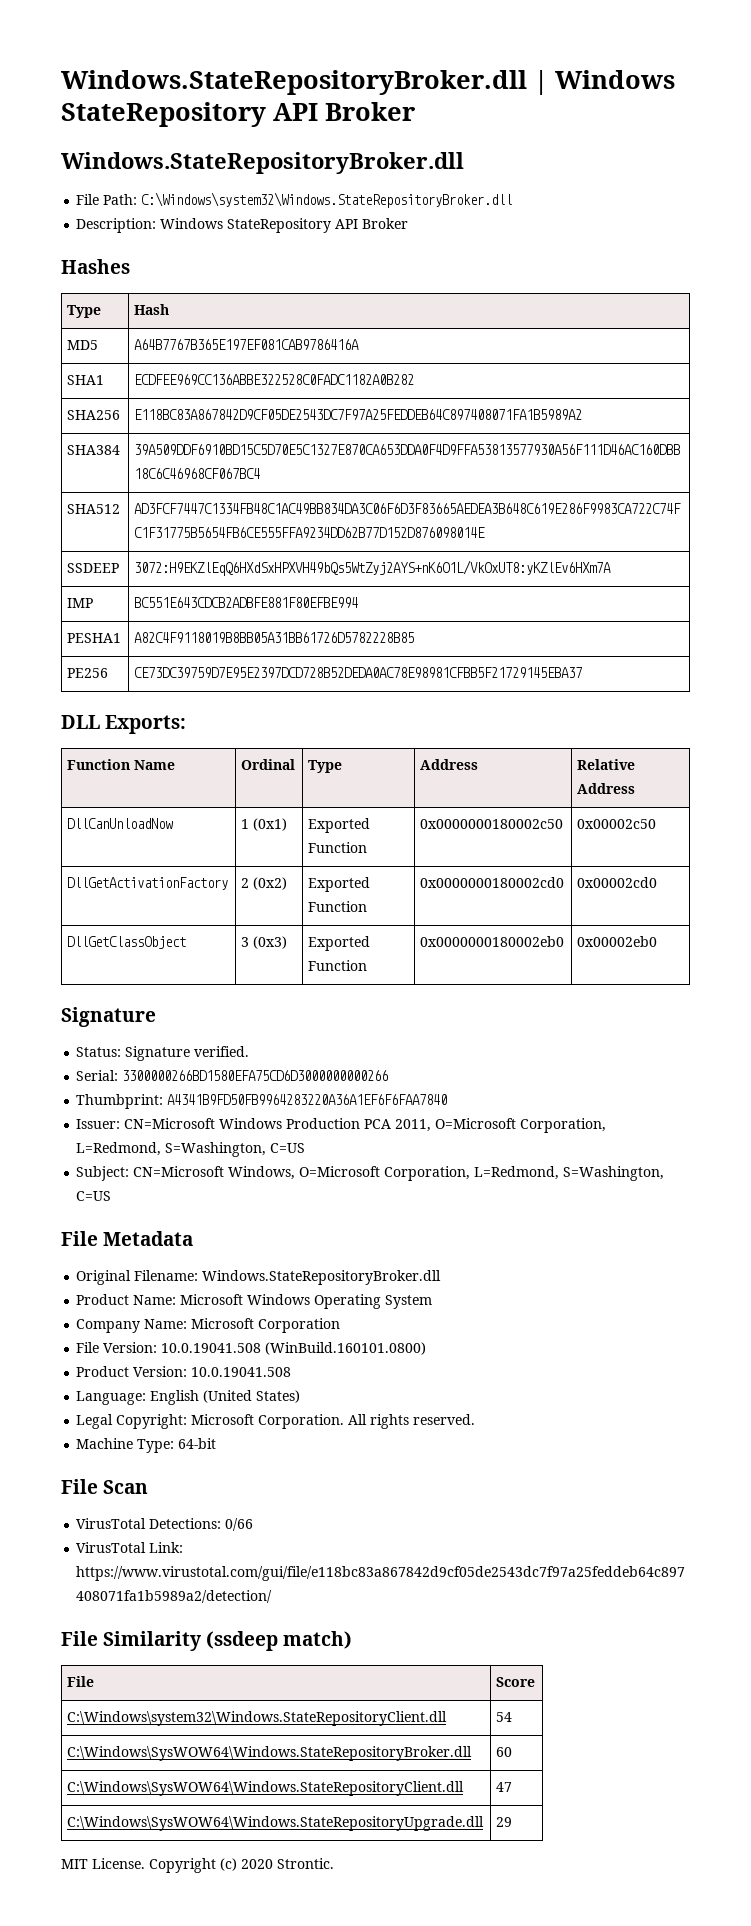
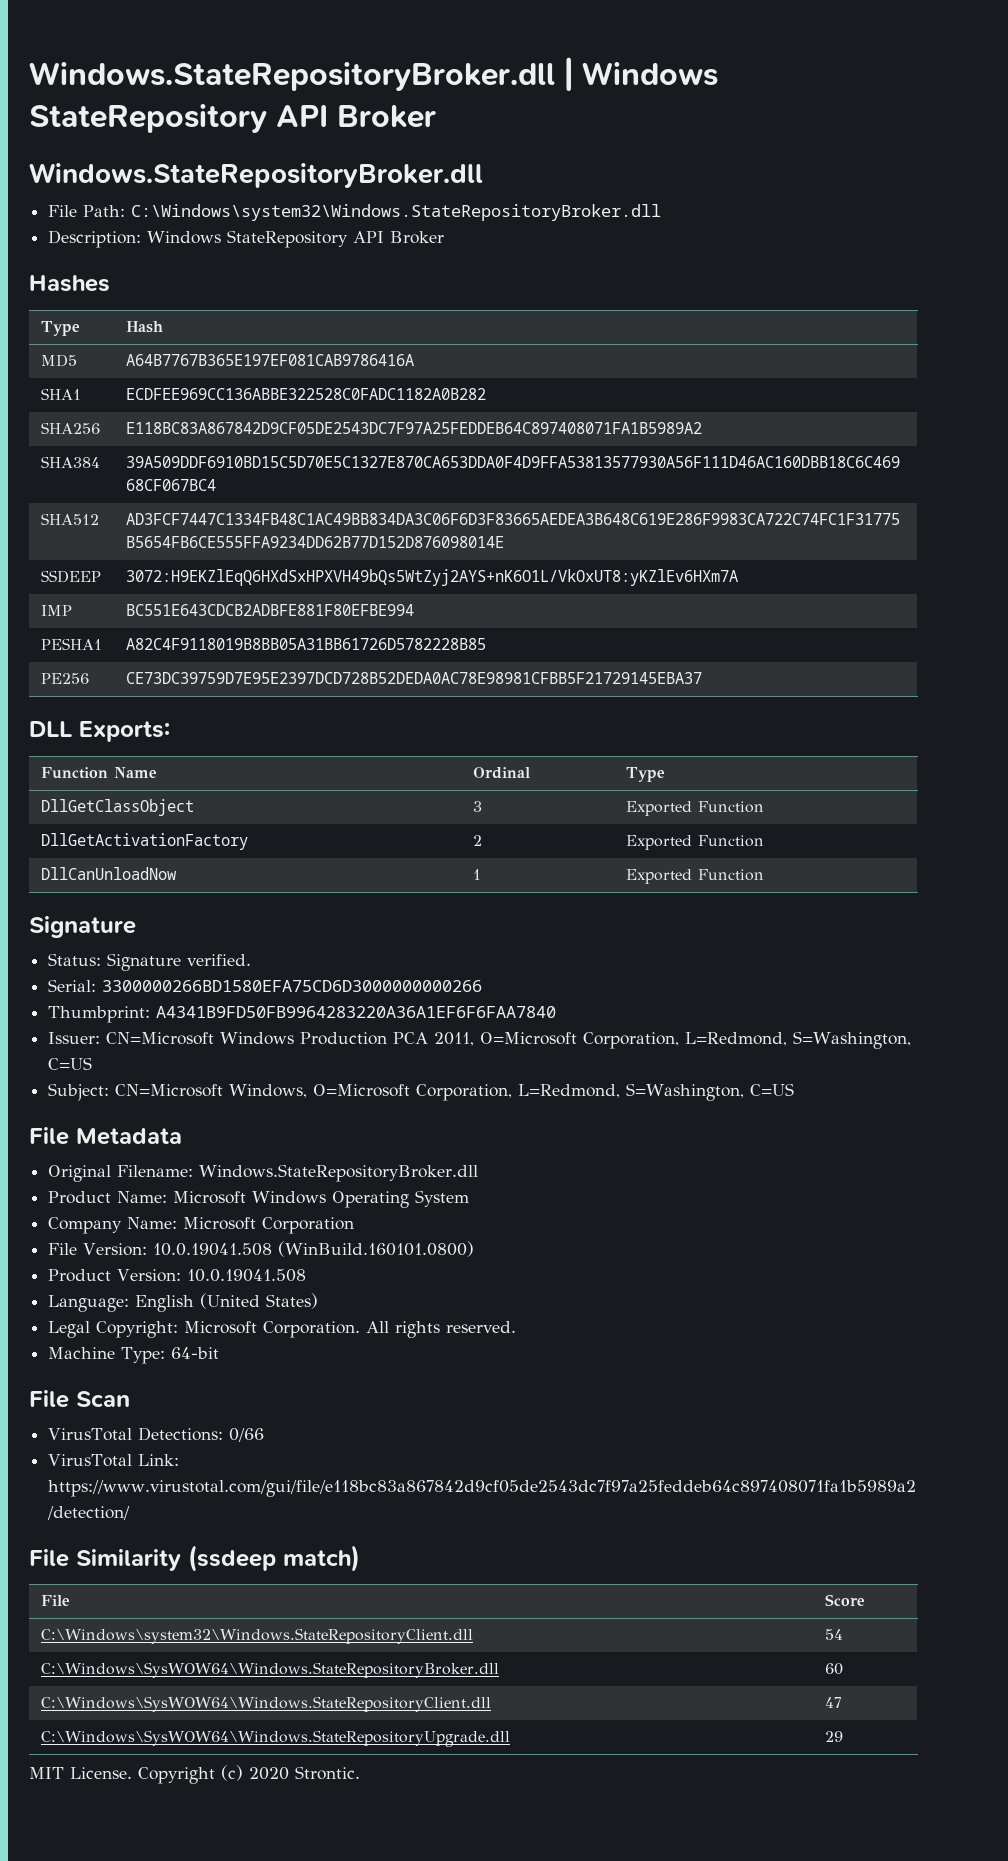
- Function Name | Ordinal | Type | Address | Relative Address
+ Function Name | Ordinal | Type
+ DllGetClassObject | 3 | Exported Function
+ DllGetActivationFactory | 2 | Exported Function
- DllCanUnloadNow | 1 (0x1) | Exported Function | 0x0000000180002c50 | 0x00002c50
- DllGetActivationFactory | 2 (0x2) | Exported Function | 0x0000000180002cd0 | 0x00002cd0
- DllGetClassObject | 3 (0x3) | Exported Function | 0x0000000180002eb0 | 0x00002eb0
+ DllCanUnloadNow | 1 | Exported Function

